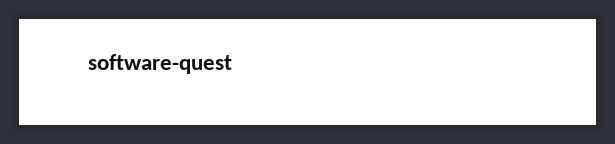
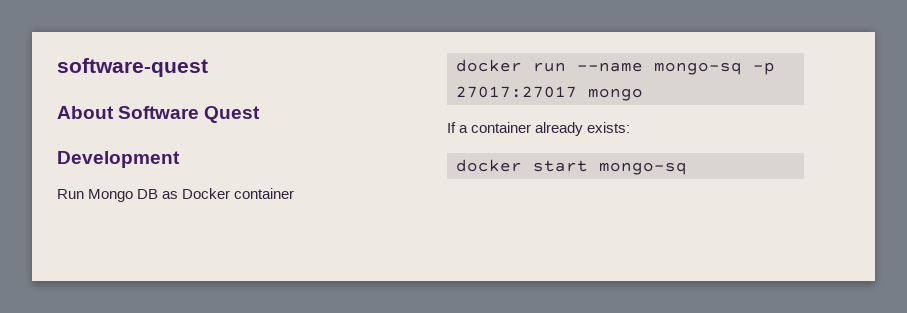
+ About Software Quest
+ Development
+ Run Mongo DB as Docker container
+ docker run --name mongo-sq -p 27017:27017 mongo
+ If a container already exists:
+ docker start mongo-sq

